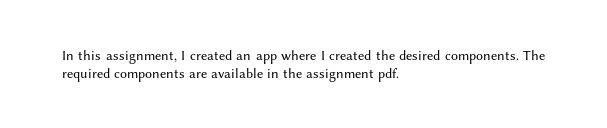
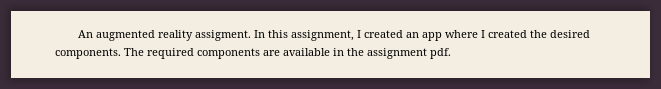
+ An augmented reality assigment.

